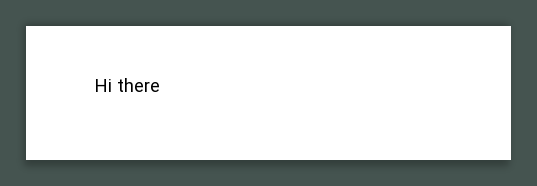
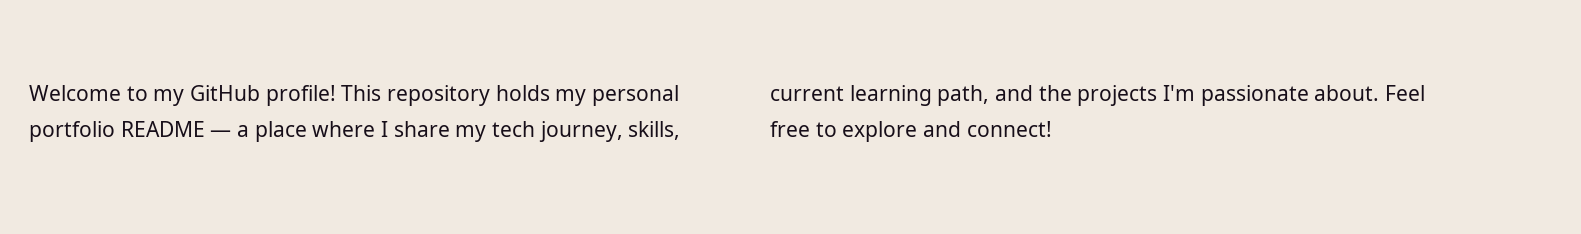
- Hi there
+ Welcome to my GitHub profile! This repository holds my personal portfolio README — a place where I share my tech journey, skills, current learning path, and the projects I'm passionate about. Feel free to explore and connect!

